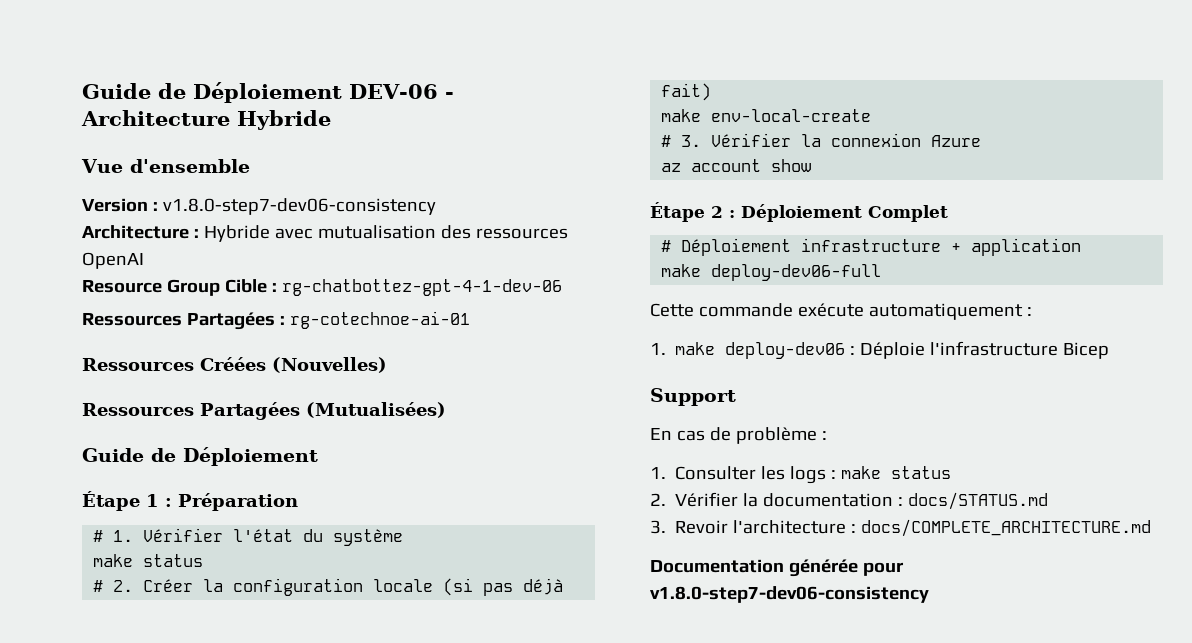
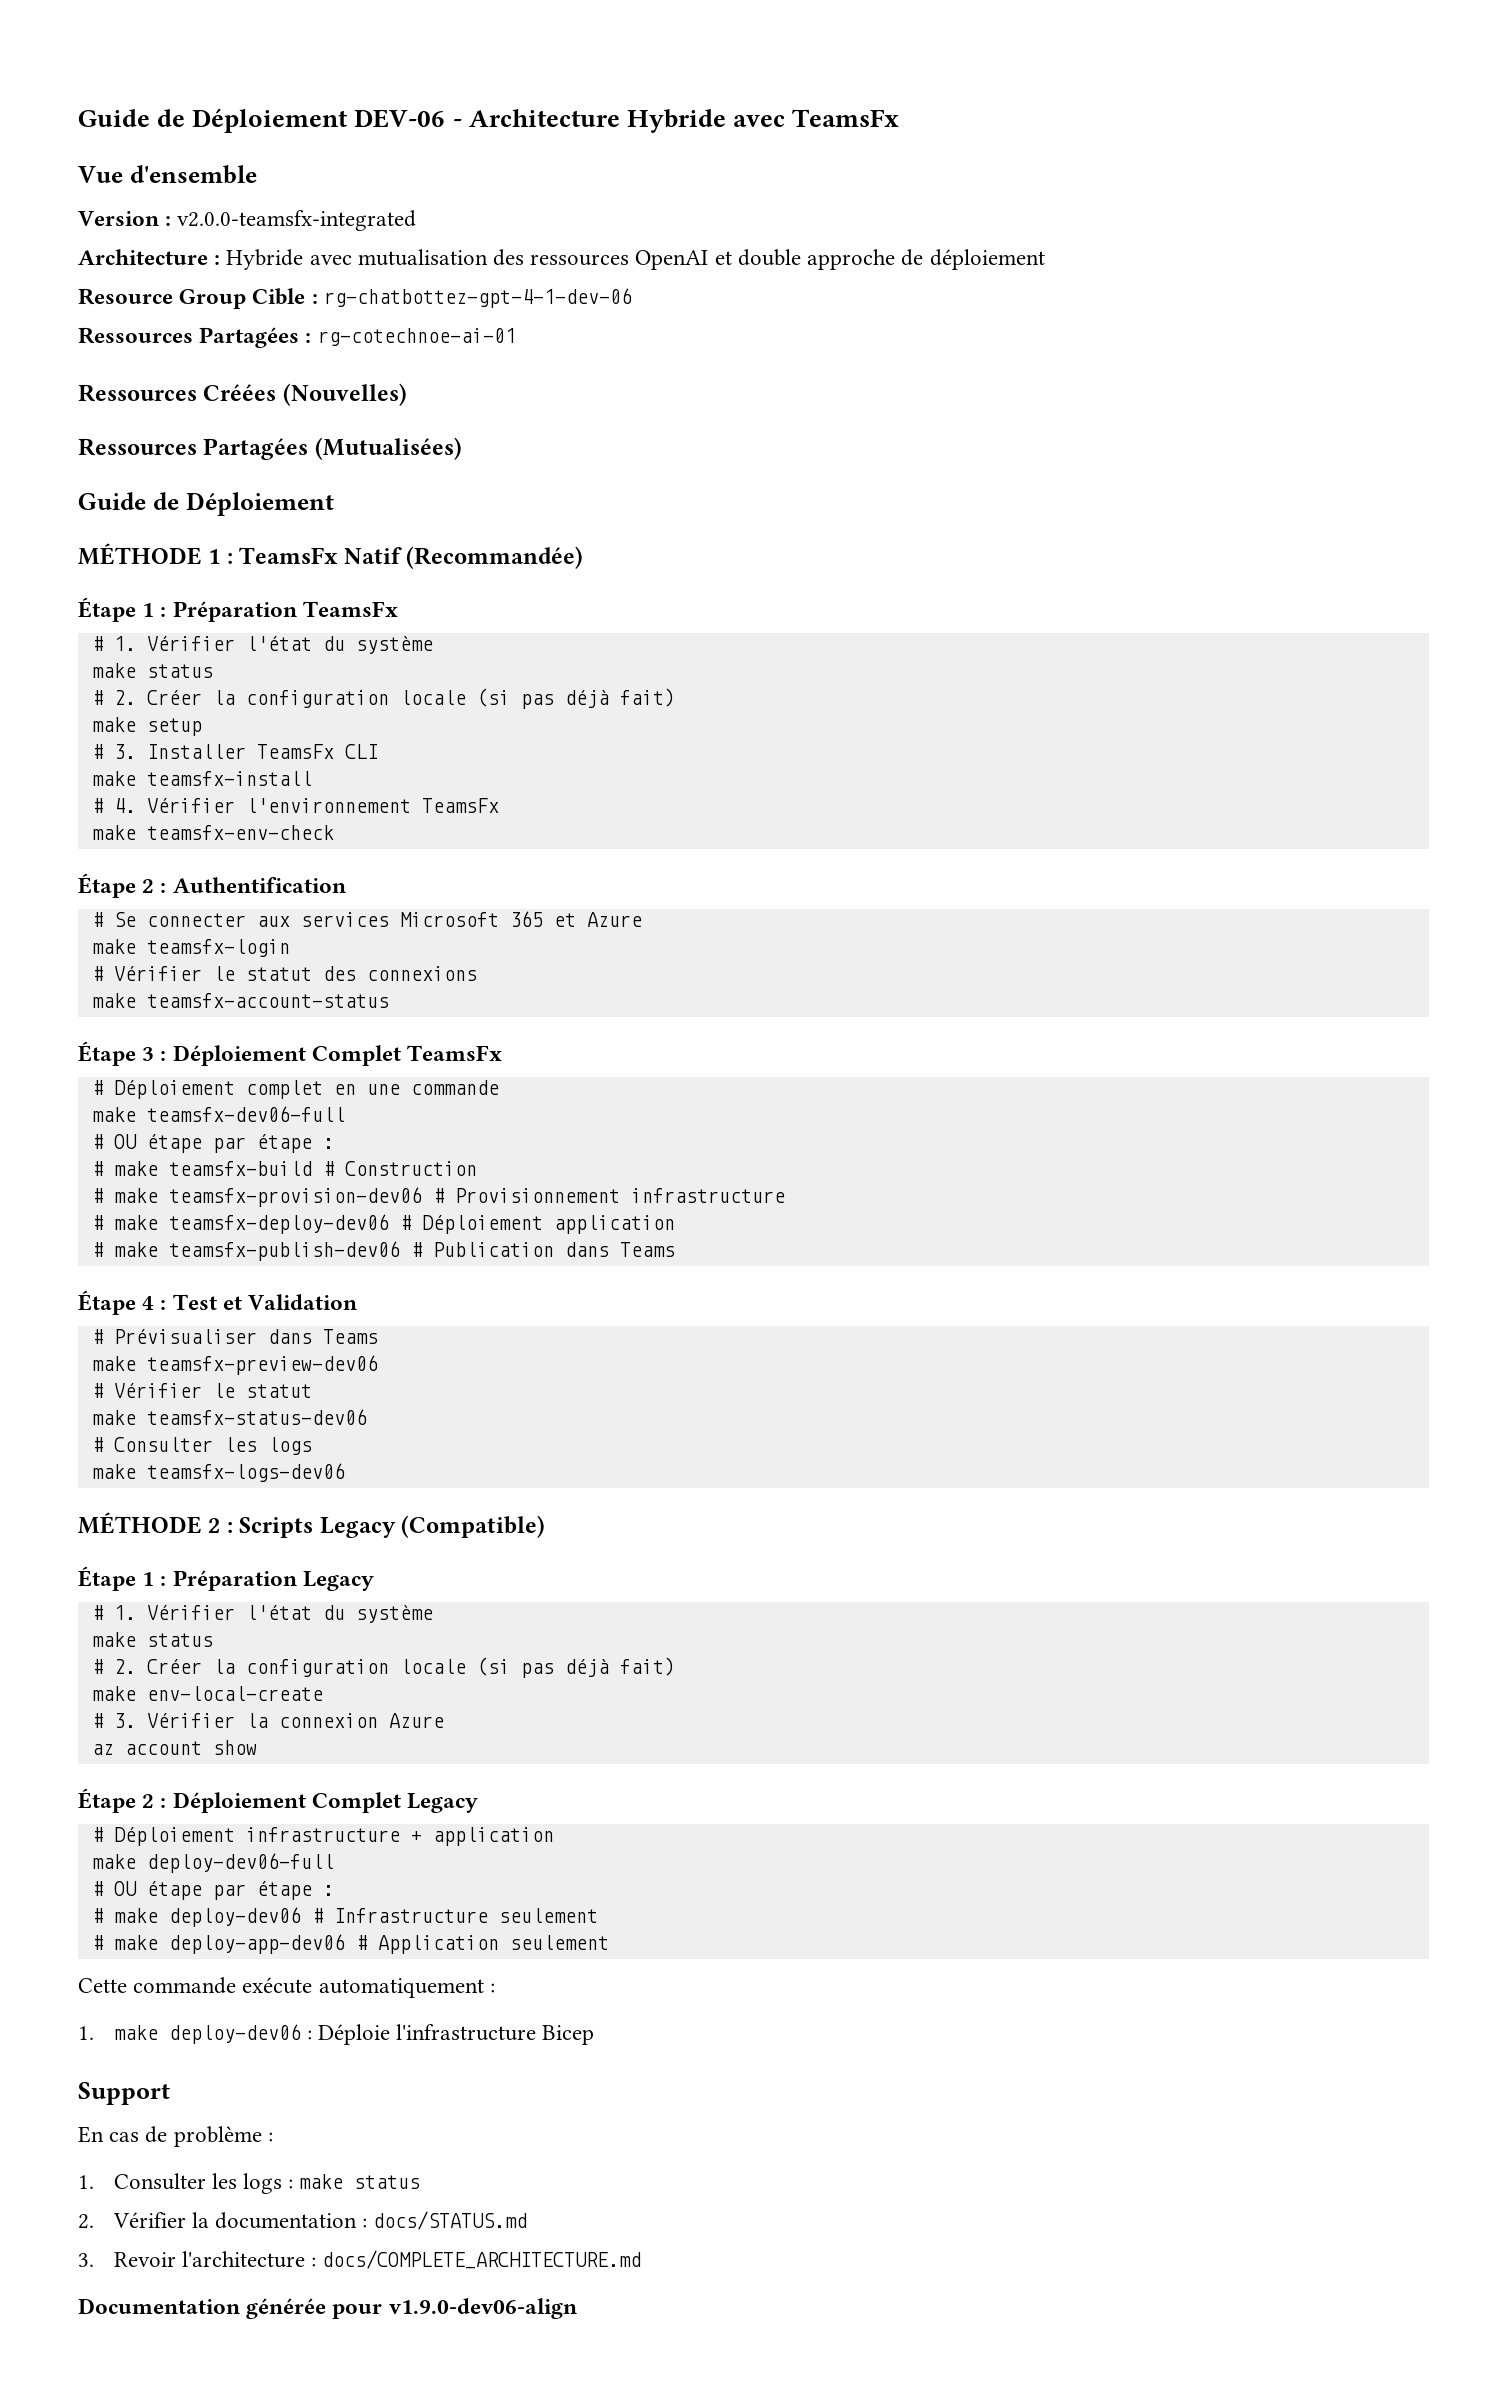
- Guide de Déploiement DEV-06 - Architecture Hybride
+ Guide de Déploiement DEV-06 - Architecture Hybride avec TeamsFx
- Version : v1.8.0-step7-dev06-consistency
+ Version : v2.0.0-teamsfx-integrated
- Architecture : Hybride avec mutualisation des ressources OpenAI
+ Architecture : Hybride avec mutualisation des ressources OpenAI et double approche de déploiement
- Étape 1 : Préparation
+ MÉTHODE 1 : TeamsFx Natif (Recommandée)
+ Étape 1 : Préparation TeamsFx
+ # 1. Vérifier l'état du système
+ make status
+ # 2. Créer la configuration locale (si pas déjà fait)
+ make setup
+ # 3. Installer TeamsFx CLI
+ make teamsfx-install
+ # 4. Vérifier l'environnement TeamsFx
+ make teamsfx-env-check
+ Étape 2 : Authentification
+ # Se connecter aux services Microsoft 365 et Azure
+ make teamsfx-login
+ # Vérifier le statut des connexions
+ make teamsfx-account-status
+ Étape 3 : Déploiement Complet TeamsFx
+ # Déploiement complet en une commande
+ make teamsfx-dev06-full
+ # OU étape par étape :
+ # make teamsfx-build # Construction
+ # make teamsfx-provision-dev06 # Provisionnement infrastructure
+ # make teamsfx-deploy-dev06 # Déploiement application
+ # make teamsfx-publish-dev06 # Publication dans Teams
+ Étape 4 : Test et Validation
+ # Prévisualiser dans Teams
+ make teamsfx-preview-dev06
+ # Vérifier le statut
+ make teamsfx-status-dev06
+ # Consulter les logs
+ make teamsfx-logs-dev06
+ MÉTHODE 2 : Scripts Legacy (Compatible)
+ Étape 1 : Préparation Legacy
- Étape 2 : Déploiement Complet
+ Étape 2 : Déploiement Complet Legacy
  make deploy-dev06-full
+ # OU étape par étape :
+ # make deploy-dev06 # Infrastructure seulement
+ # make deploy-app-dev06 # Application seulement
- Documentation générée pour v1.8.0-step7-dev06-consistency
+ Documentation générée pour v1.9.0-dev06-align

